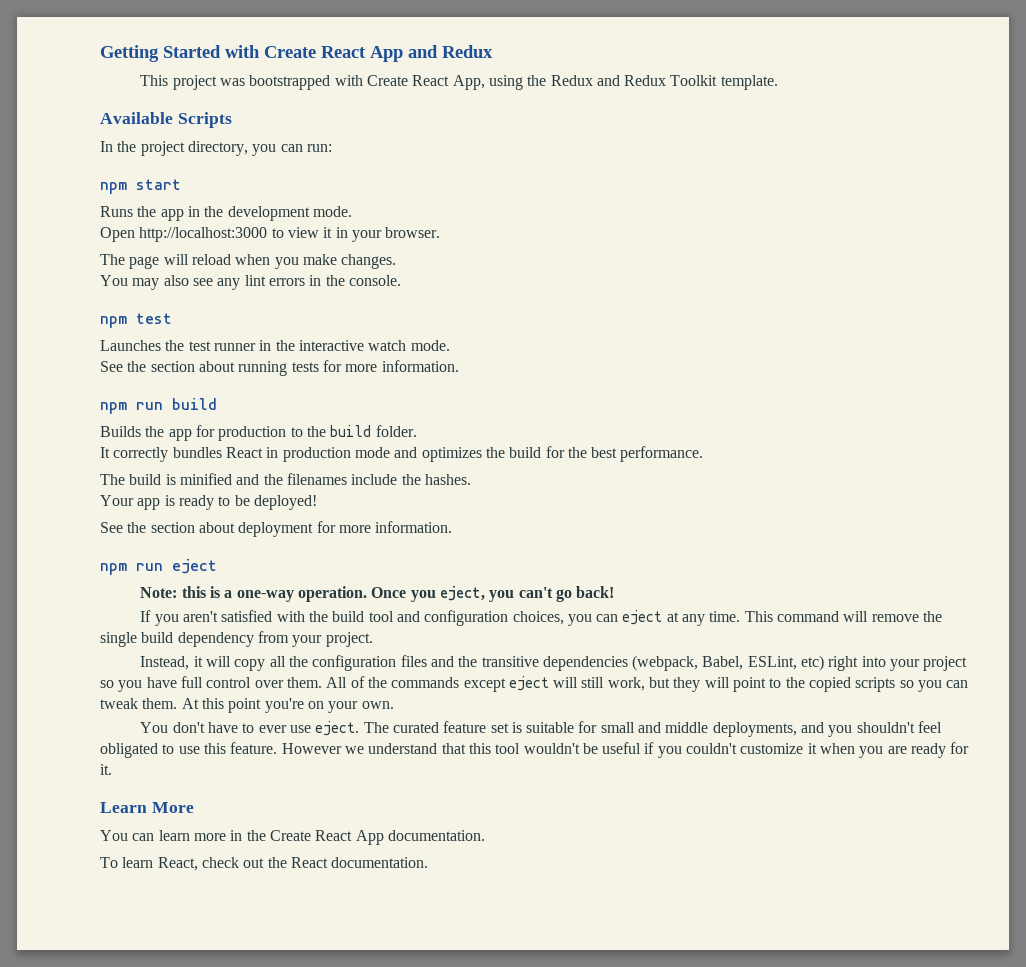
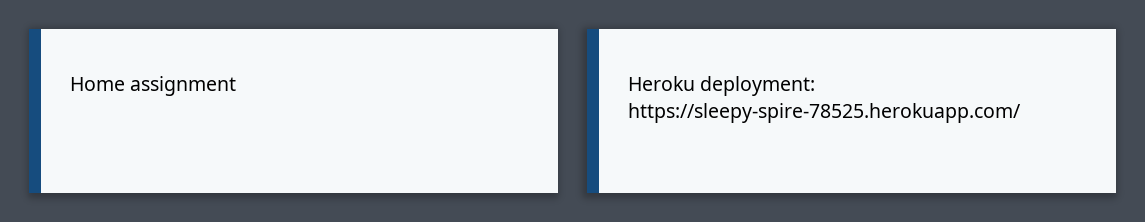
- Getting Started with Create React App and Redux
- This project was bootstrapped with Create React App, using the Redux and Redux Toolkit template.
- Available Scripts
- In the project directory, you can run:
- npm start
- Runs the app in the development mode.
- Open http://localhost:3000 to view it in your browser.
- The page will reload when you make changes.
- You may also see any lint errors in the console.
- npm test
- Launches the test runner in the interactive watch mode.
- See the section about running tests for more information.
- npm run build
- Builds the app for production to the build folder.
- It correctly bundles React in production mode and optimizes the build for the best performance.
- The build is minified and the filenames include the hashes.
- Your app is ready to be deployed!
- See the section about deployment for more information.
- npm run eject
- Note: this is a one-way operation. Once you eject, you can't go back!
- If you aren't satisfied with the build tool and configuration choices, you can eject at any time. This command will remove the single build dependency from your project.
- Instead, it will copy all the configuration files and the transitive dependencies (webpack, Babel, ESLint, etc) right into your project so you have full control over them. All of the commands except eject will still work, but they will point to the copied scripts so you can tweak them. At this point you're on your own.
- You don't have to ever use eject. The curated feature set is suitable for small and middle deployments, and you shouldn't feel obligated to use this feature. However we understand that this tool wouldn't be useful if you couldn't customize it when you are ready for it.
- Learn More
- You can learn more in the Create React App documentation.
- To learn React, check out the React documentation.
+ Home assignment
+ Heroku deployment: https://sleepy-spire-78525.herokuapp.com/

